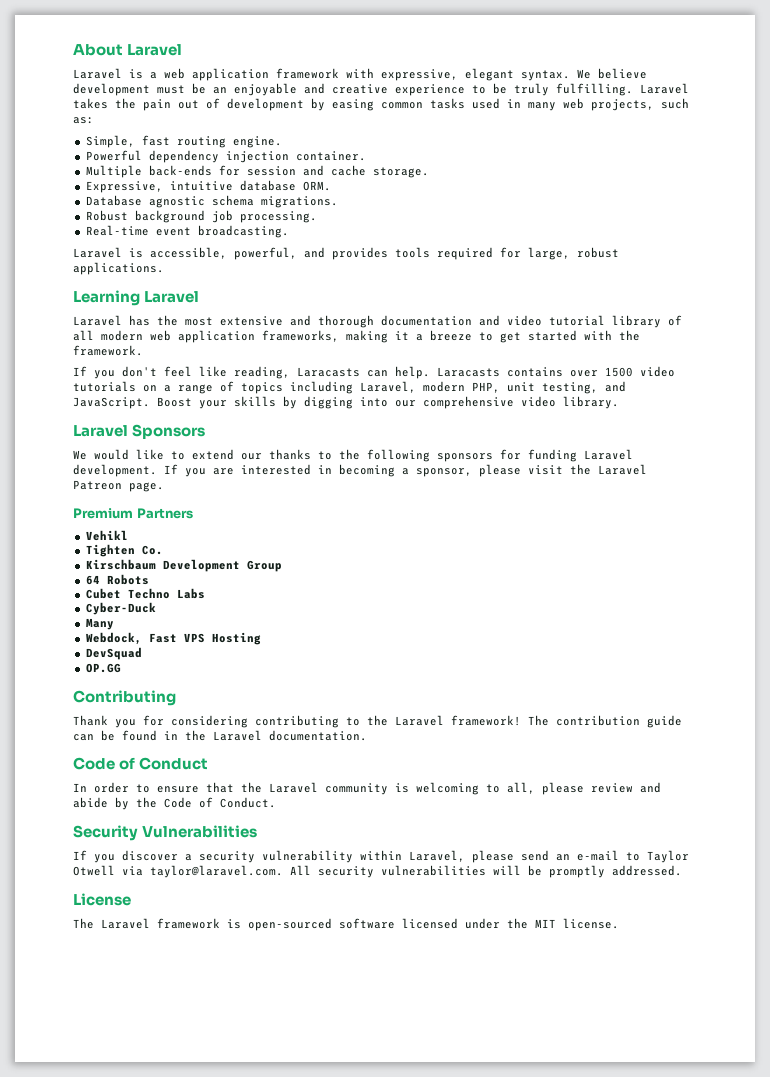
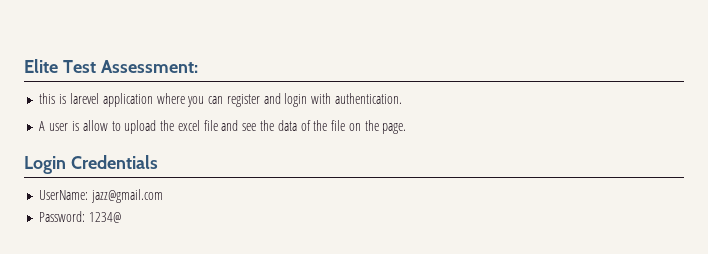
- About Laravel
- Laravel is a web application framework with expressive, elegant syntax. We believe development must be an enjoyable and creative experience to be truly fulfilling. Laravel takes the pain out of development by easing common tasks used in many web projects, such as:
- Simple, fast routing engine.
- Powerful dependency injection container.
- Multiple back-ends for session and cache storage.
- Expressive, intuitive database ORM.
- Database agnostic schema migrations.
- Robust background job processing.
- Real-time event broadcasting.
- Laravel is accessible, powerful, and provides tools required for large, robust applications.
- Learning Laravel
- Laravel has the most extensive and thorough documentation and video tutorial library of all modern web application frameworks, making it a breeze to get started with the framework.
- If you don't feel like reading, Laracasts can help. Laracasts contains over 1500 video tutorials on a range of topics including Laravel, modern PHP, unit testing, and JavaScript. Boost your skills by digging into our comprehensive video library.
- Laravel Sponsors
- We would like to extend our thanks to the following sponsors for funding Laravel development. If you are interested in becoming a sponsor, please visit the Laravel Patreon page.
- Premium Partners
- Vehikl
- Tighten Co.
- Kirschbaum Development Group
- 64 Robots
- Cubet Techno Labs
- Cyber-Duck
- Many
- Webdock, Fast VPS Hosting
- DevSquad
- OP.GG
- Contributing
- Thank you for considering contributing to the Laravel framework! The contribution guide can be found in the Laravel documentation.
- Code of Conduct
- In order to ensure that the Laravel community is welcoming to all, please review and abide by the Code of Conduct.
- Security Vulnerabilities
- If you discover a security vulnerability within Laravel, please send an e-mail to Taylor Otwell via taylor@laravel.com. All security vulnerabilities will be promptly addressed.
- License
- The Laravel framework is open-sourced software licensed under the MIT license.
+ Elite Test Assessment:
+ this is larevel application where you can register and login with authentication.
+ A user is allow to upload the excel file and see the data of the file on the page.
+ Login Credentials
+ UserName: jazz@gmail.com
+ Password: 1234@

